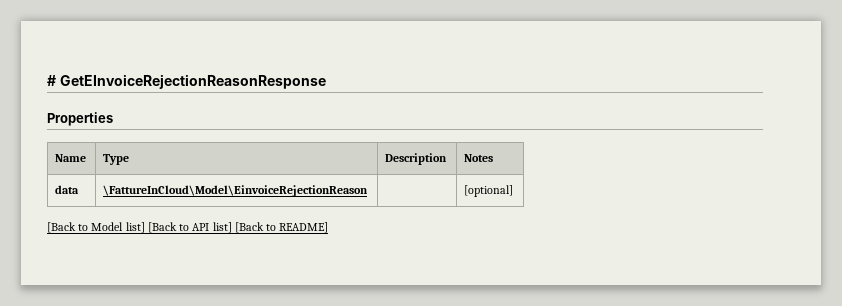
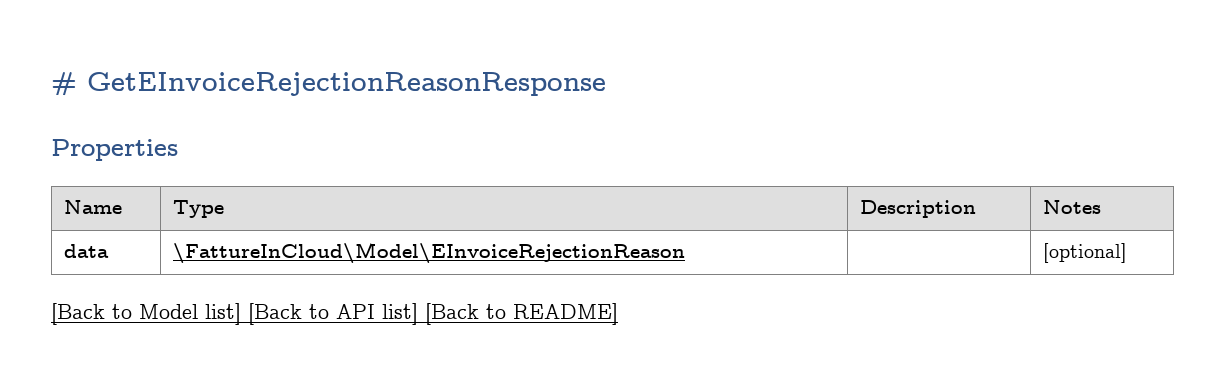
- data | \FattureInCloud\Model\EinvoiceRejectionReason | | [optional]
+ data | \FattureInCloud\Model\EInvoiceRejectionReason | | [optional]

